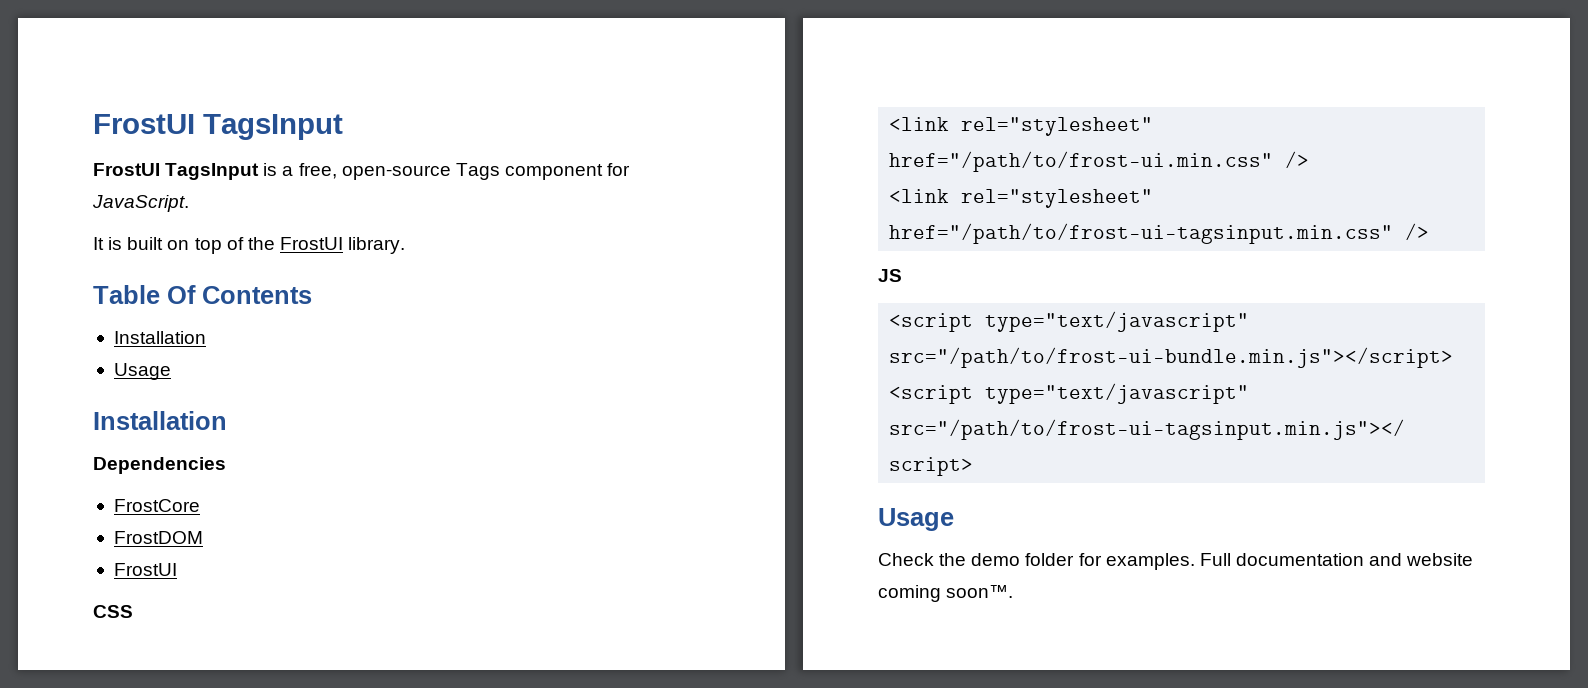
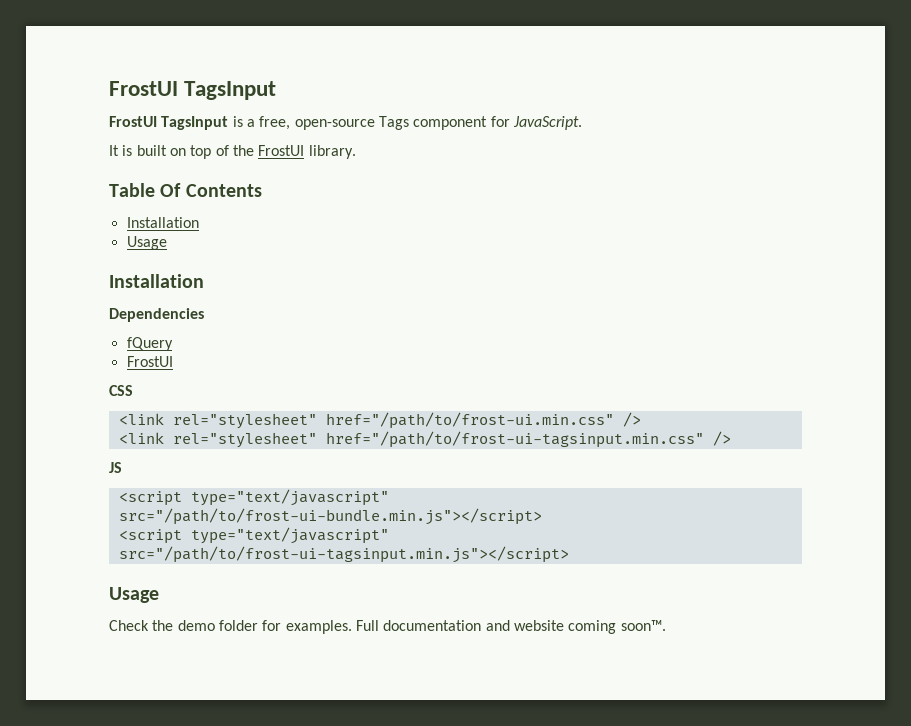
- FrostCore
- FrostDOM
+ fQuery

